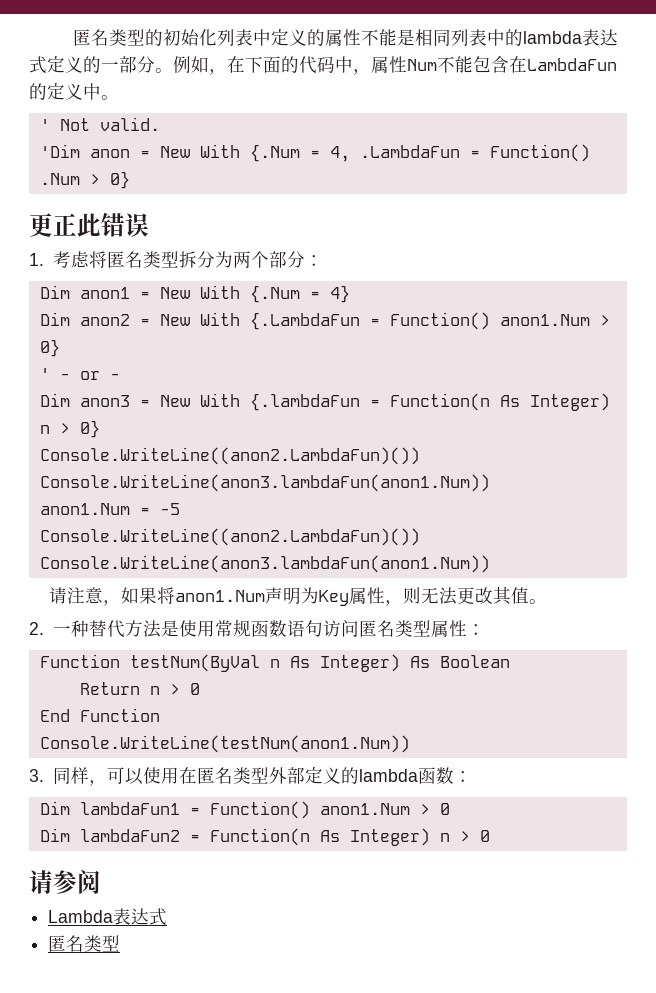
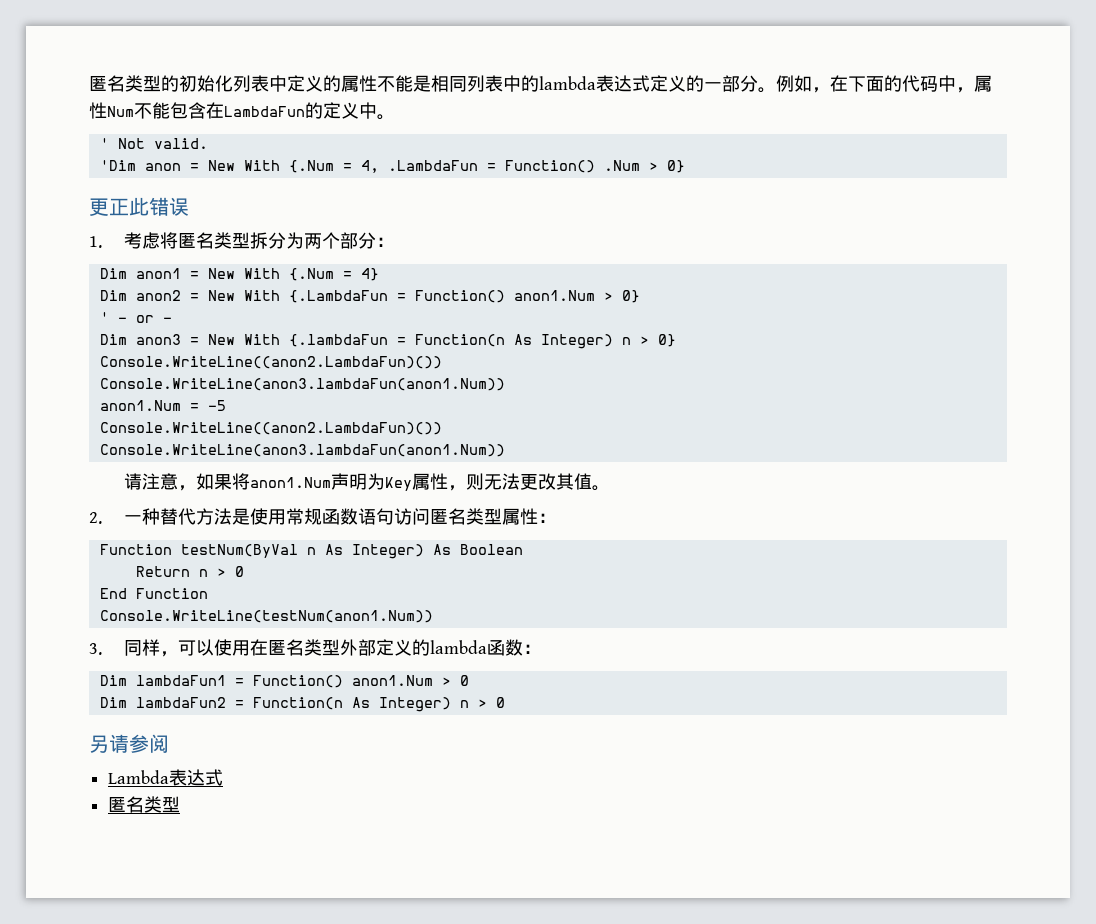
- 请参阅
+ 另请参阅

